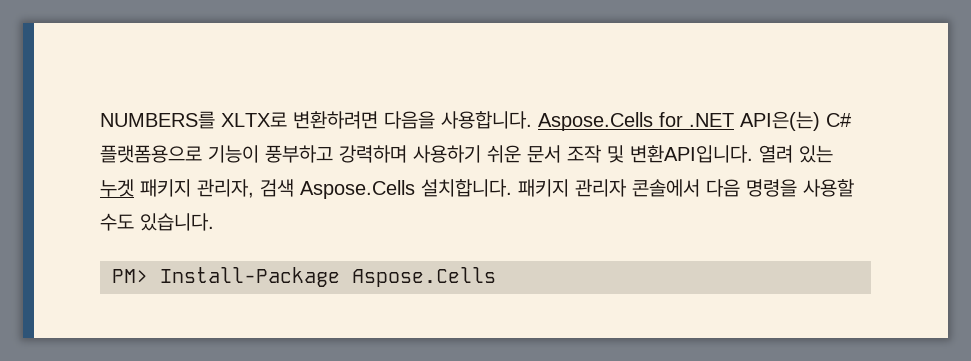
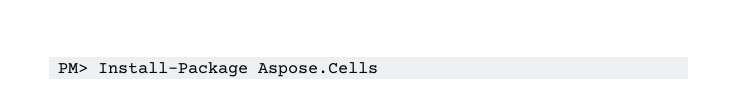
- NUMBERS를 XLTX로 변환하려면 다음을 사용합니다. Aspose.Cells for .NET API은(는) C# 플랫폼용으로 기능이 풍부하고 강력하며 사용하기 쉬운 문서 조작 및 변환API입니다. 열려 있는 누겟 패키지 관리자, 검색 Aspose.Cells 설치합니다. 패키지 관리자 콘솔에서 다음 명령을 사용할 수도 있습니다.

